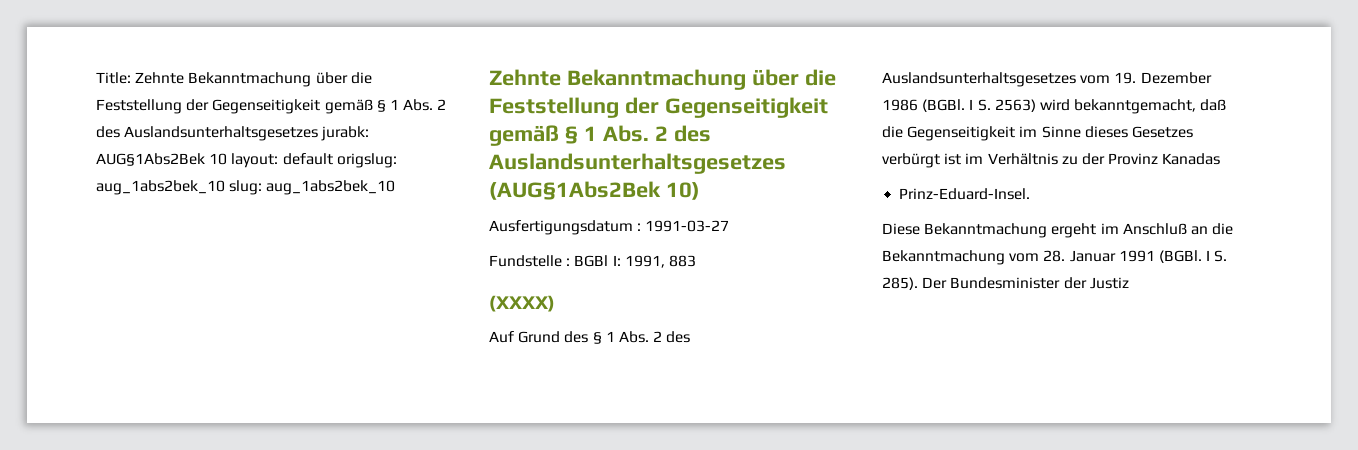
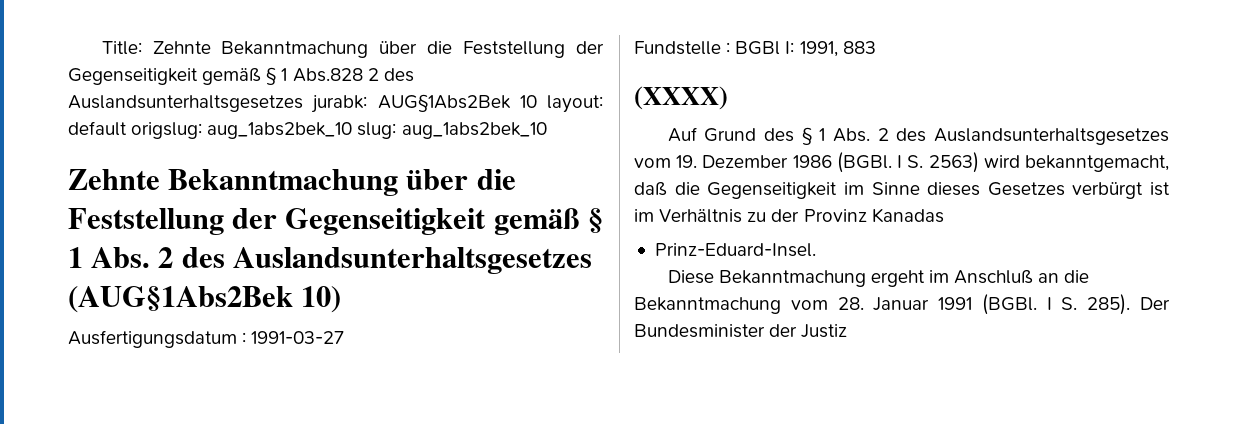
- Title: Zehnte Bekanntmachung über die Feststellung der Gegenseitigkeit gemäß § 1 Abs. 2 des Auslandsunterhaltsgesetzes jurabk: AUG§1Abs2Bek 10 layout: default origslug: aug_1abs2bek_10 slug: aug_1abs2bek_10
+ Title: Zehnte Bekanntmachung über die Feststellung der Gegenseitigkeit gemäß § 1 Abs.828 2 des Auslandsunterhaltsgesetzes jurabk: AUG§1Abs2Bek 10 layout: default origslug: aug_1abs2bek_10 slug: aug_1abs2bek_10

